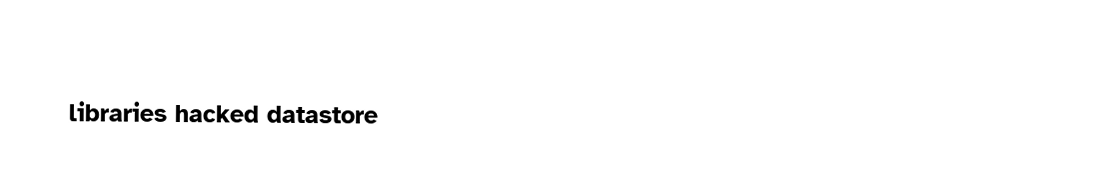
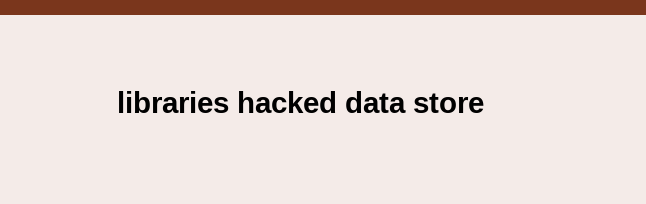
- libraries hacked datastore
+ libraries hacked data store

